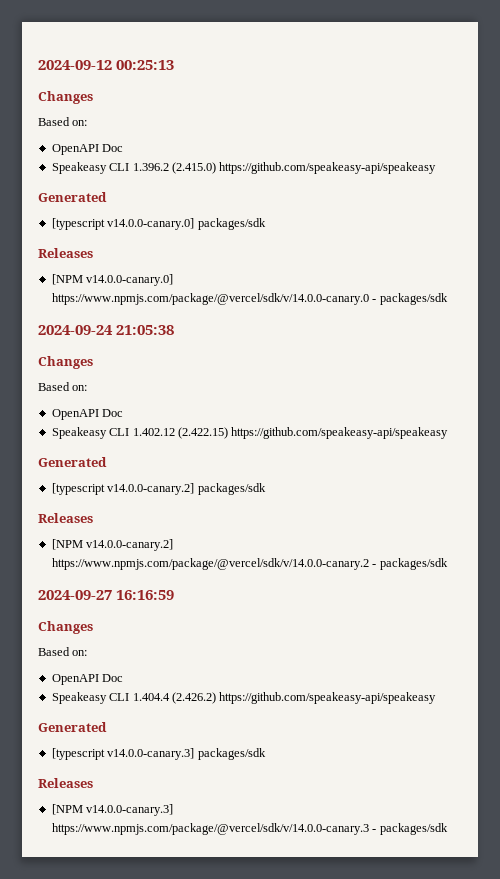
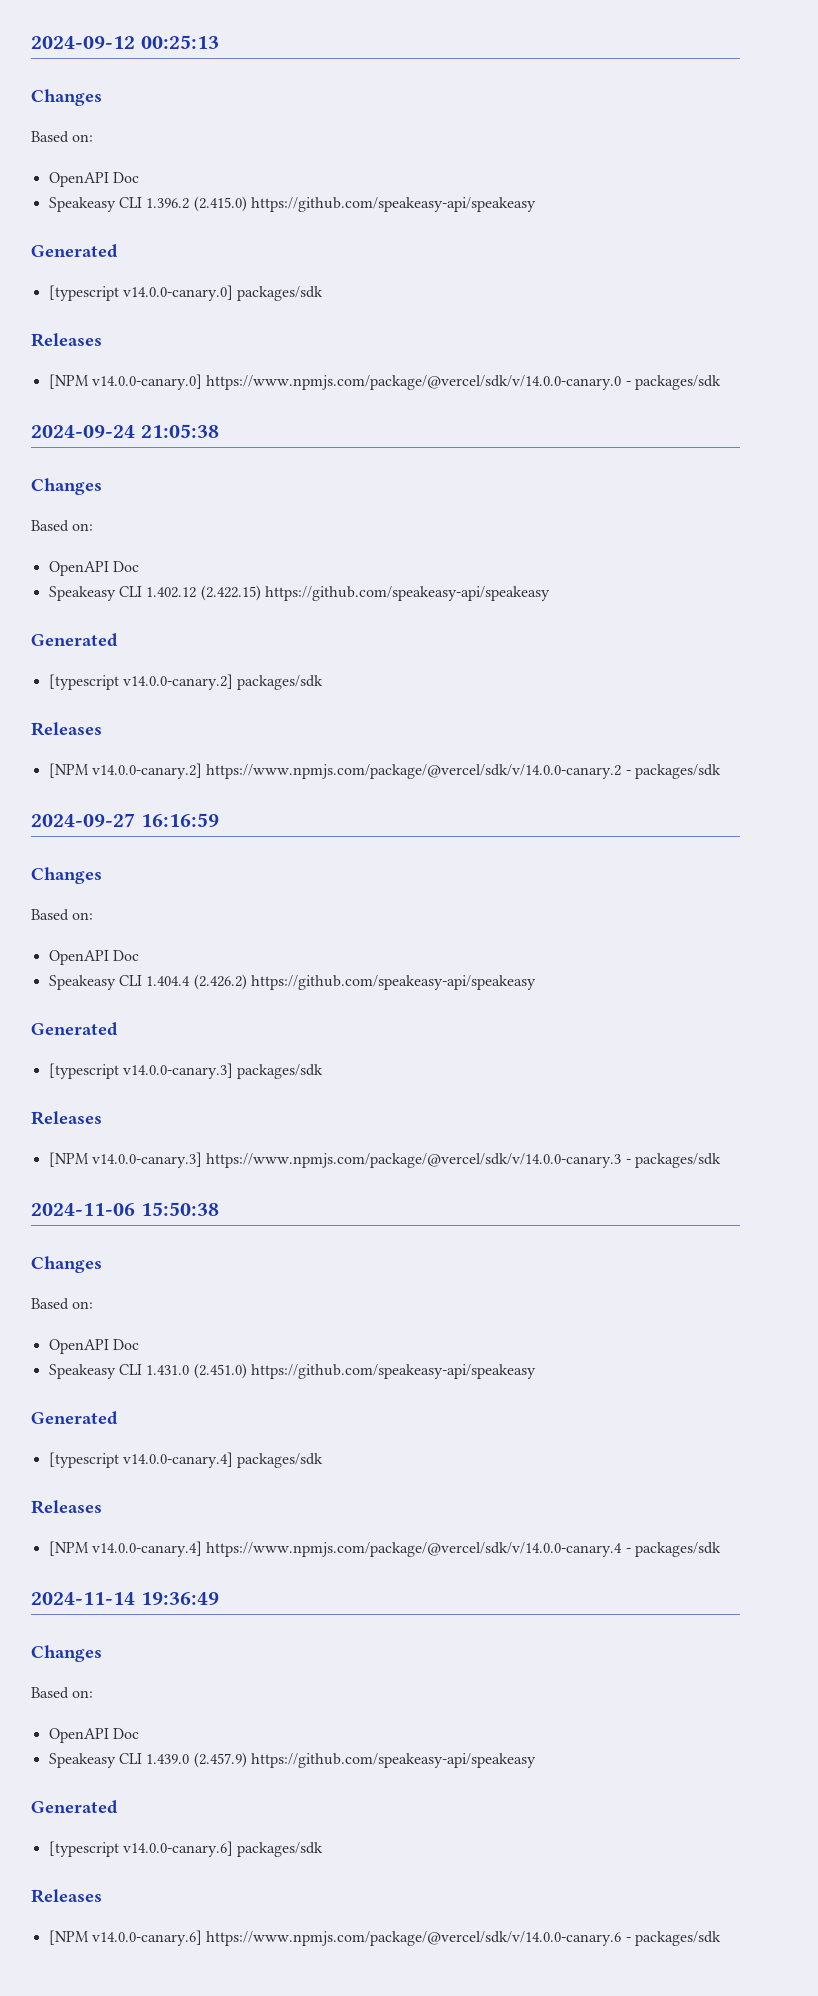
+ 2024-11-06 15:50:38
+ Changes
+ Based on:
+ OpenAPI Doc
+ Speakeasy CLI 1.431.0 (2.451.0) https://github.com/speakeasy-api/speakeasy
+ Generated
+ [typescript v14.0.0-canary.4] packages/sdk
+ Releases
+ [NPM v14.0.0-canary.4] https://www.npmjs.com/package/@vercel/sdk/v/14.0.0-canary.4 - packages/sdk
+ 2024-11-14 19:36:49
+ Changes
+ Based on:
+ OpenAPI Doc
+ Speakeasy CLI 1.439.0 (2.457.9) https://github.com/speakeasy-api/speakeasy
+ Generated
+ [typescript v14.0.0-canary.6] packages/sdk
+ Releases
+ [NPM v14.0.0-canary.6] https://www.npmjs.com/package/@vercel/sdk/v/14.0.0-canary.6 - packages/sdk

